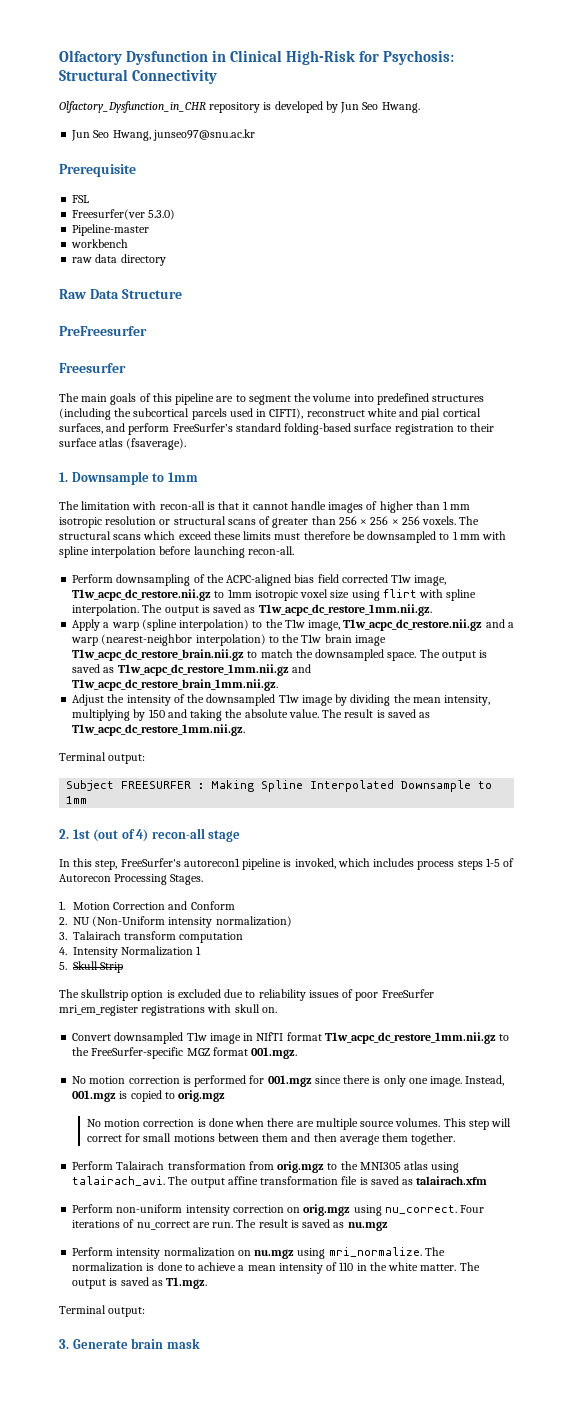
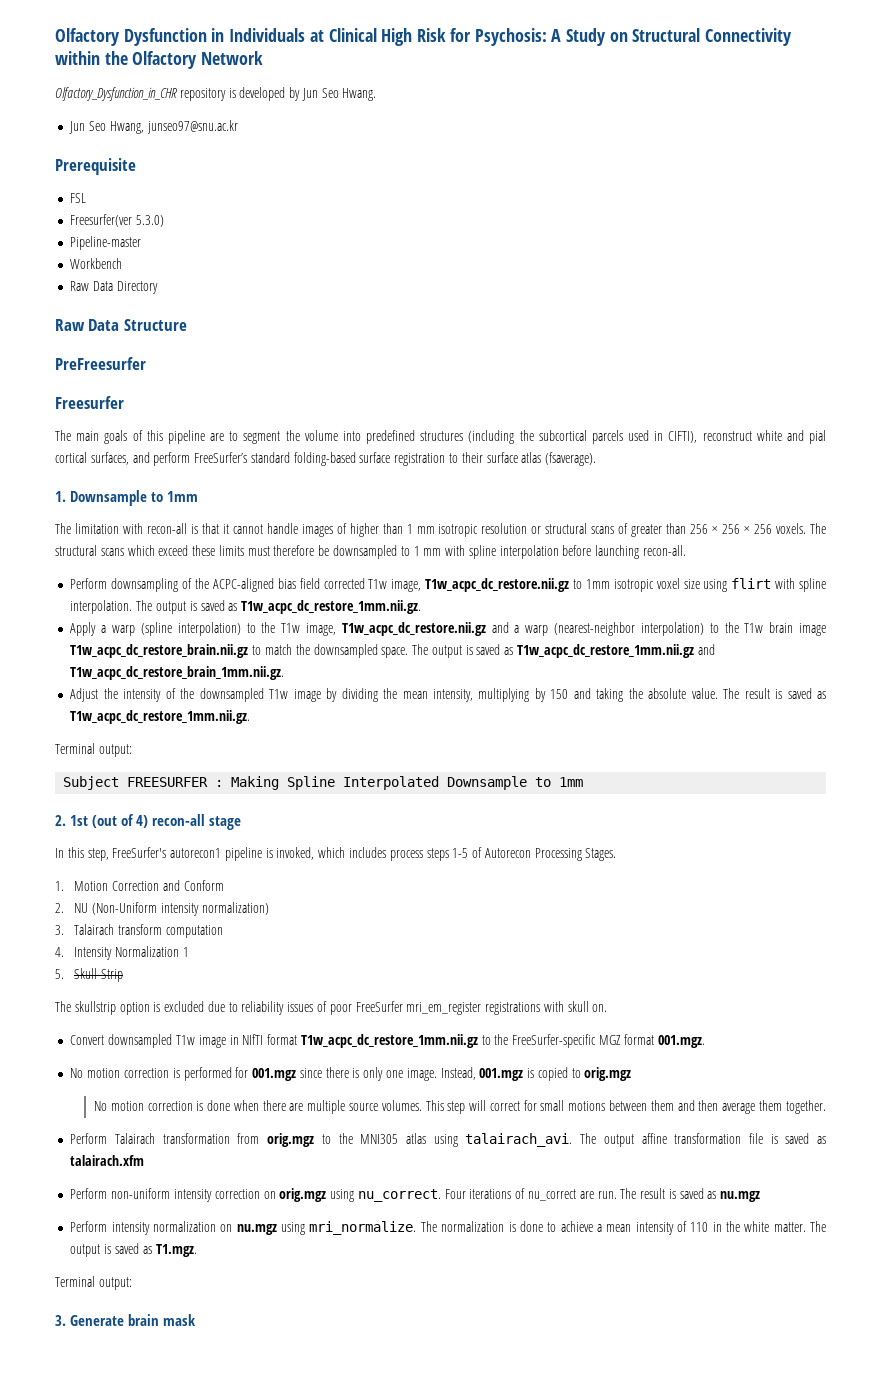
- Olfactory Dysfunction in Clinical High-Risk for Psychosis: Structural Connectivity
+ Olfactory Dysfunction in Individuals at Clinical High Risk for Psychosis: A Study on Structural Connectivity within the Olfactory Network
- workbench
- raw data directory
+ Workbench
+ Raw Data Directory

